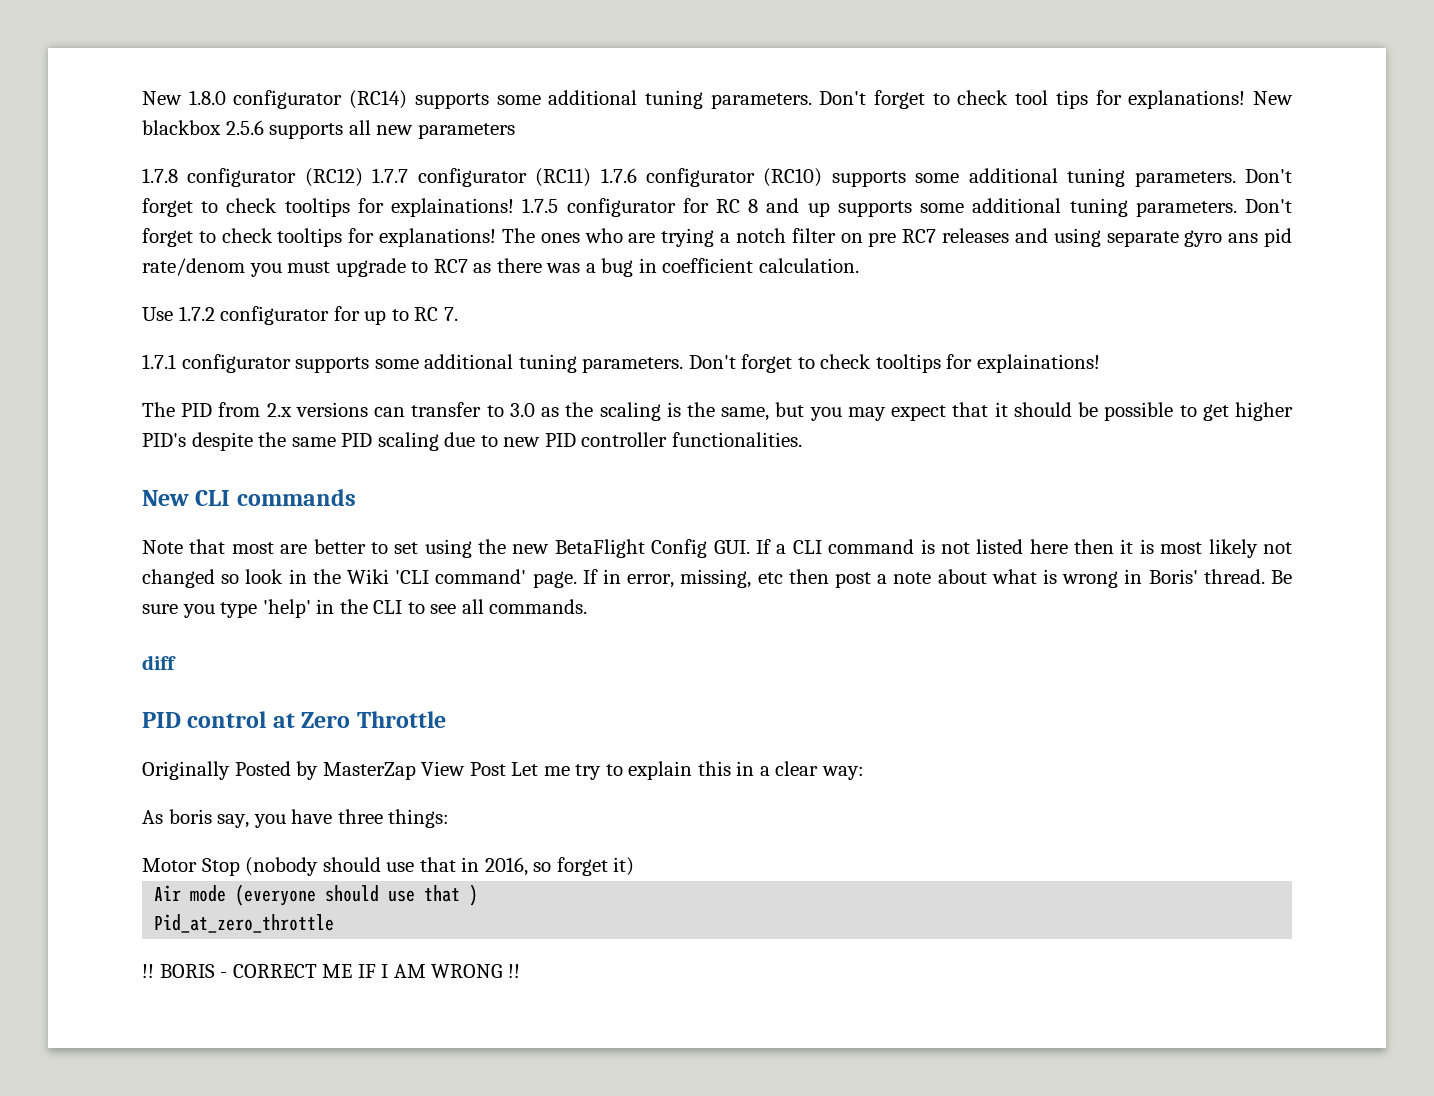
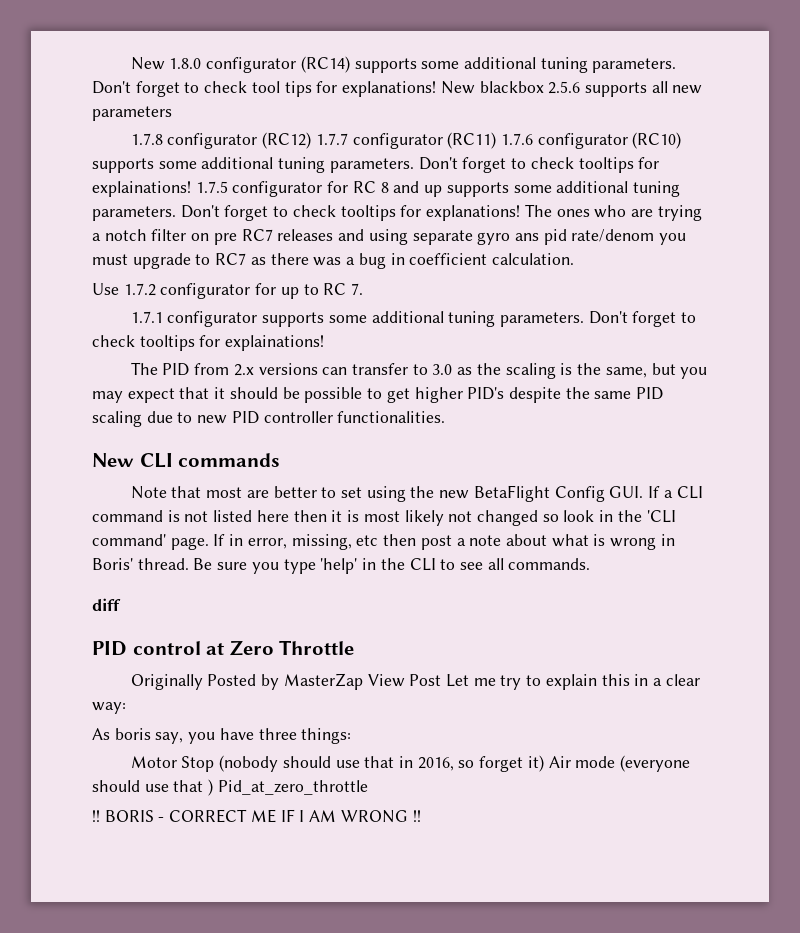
- Note that most are better to set using the new BetaFlight Config GUI. If a CLI command is not listed here then it is most likely not changed so look in the Wiki 'CLI command' page.
+ Note that most are better to set using the new BetaFlight Config GUI. If a CLI command is not listed here then it is most likely not changed so look in the 'CLI command' page.
- Motor Stop (nobody should use that in 2016, so forget it)
- Air mode (everyone should use that )
- Pid_at_zero_throttle
+ Motor Stop (nobody should use that in 2016, so forget it) Air mode (everyone should use that ) Pid_at_zero_throttle

